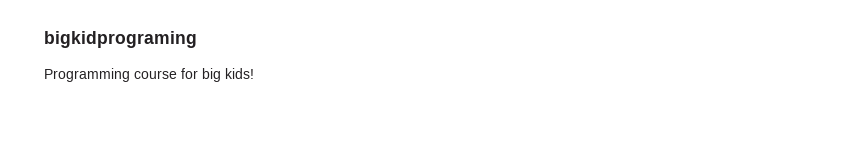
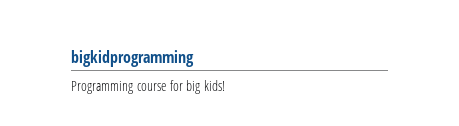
- bigkidprograming
+ bigkidprogramming

